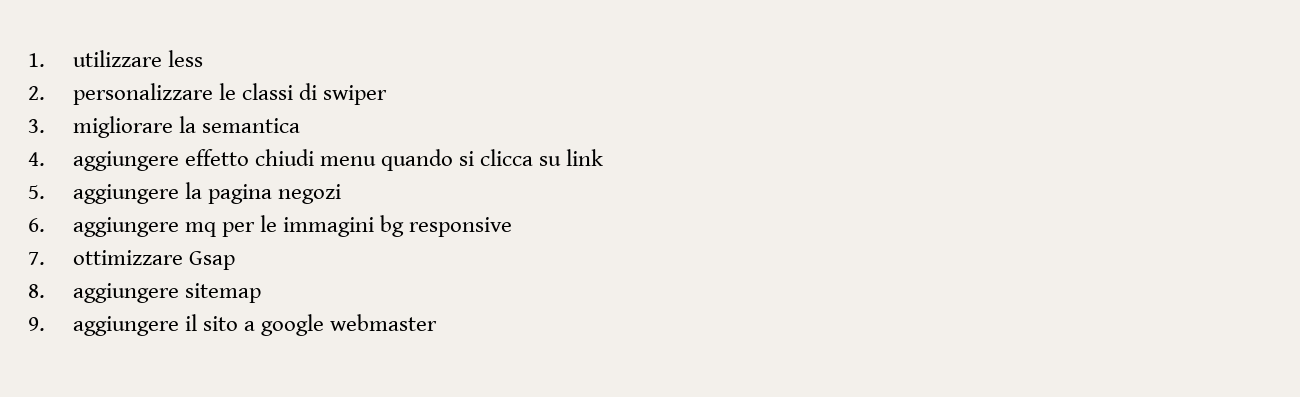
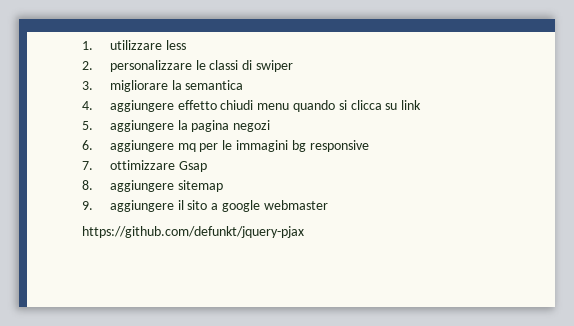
+ https://github.com/defunkt/jquery-pjax

